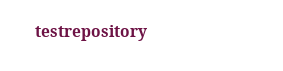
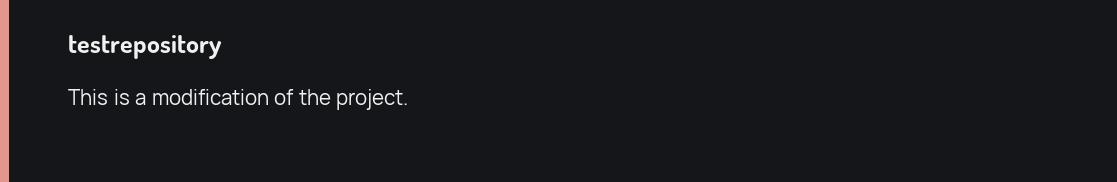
+ This is a modification of the project.

